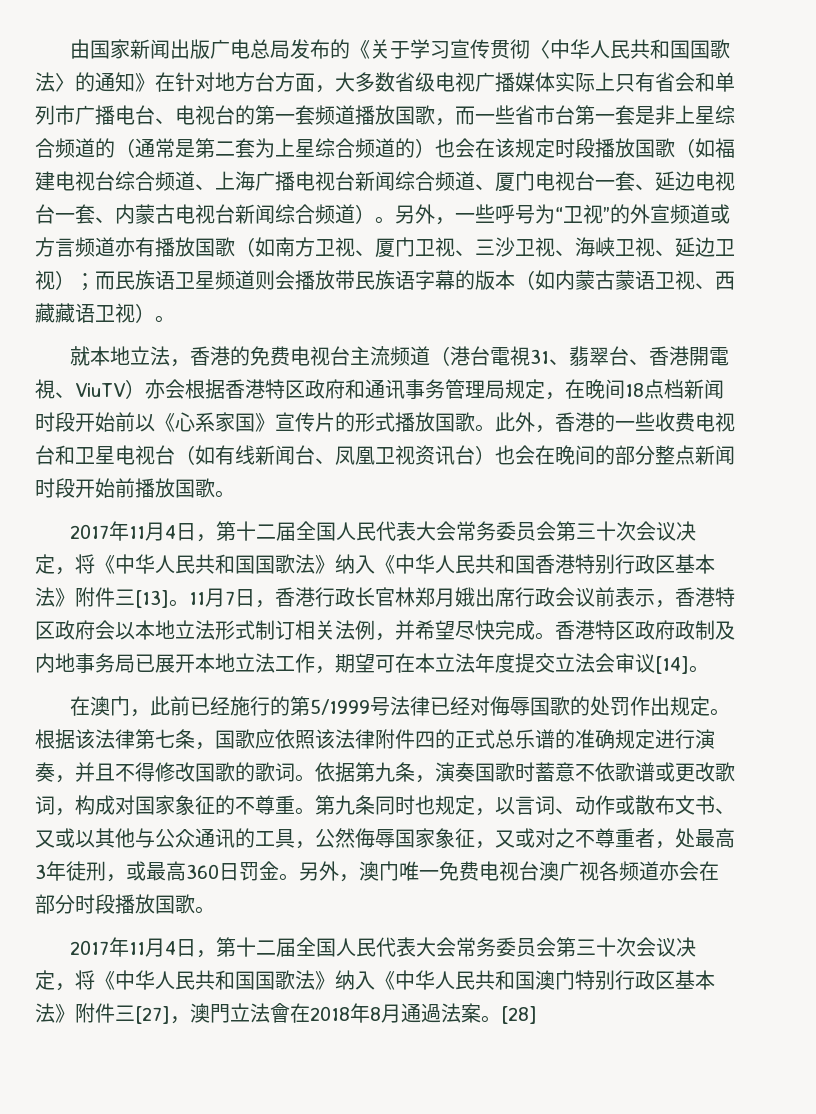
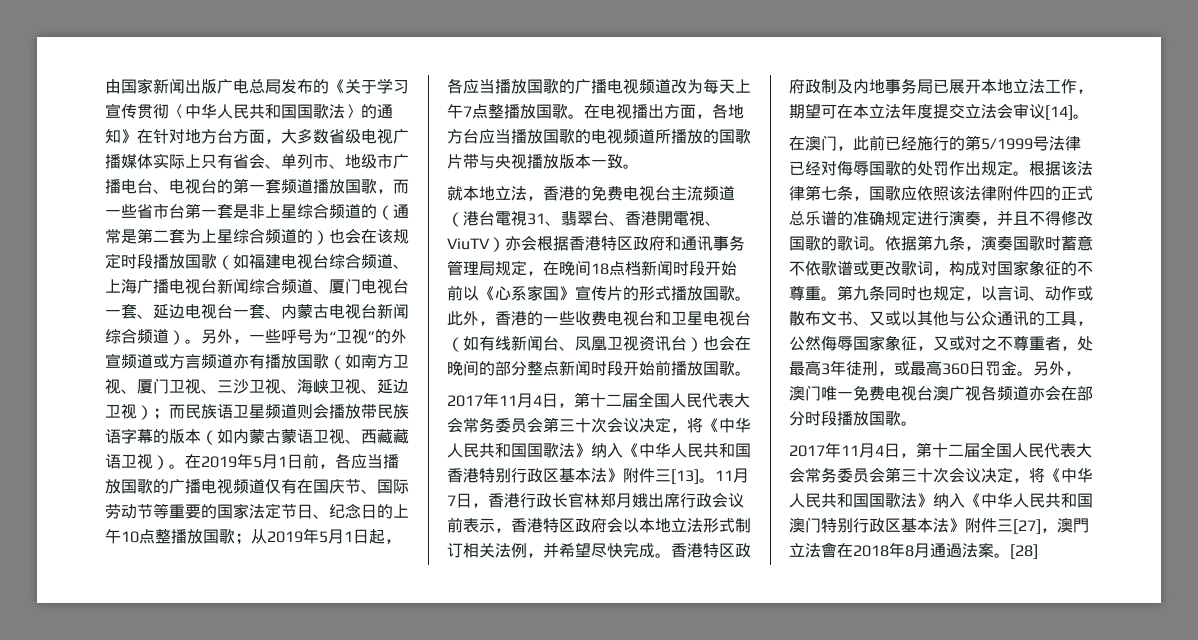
- 由国家新闻出版广电总局发布的《关于学习宣传贯彻〈中华人民共和国国歌法〉的通知》在针对地方台方面，大多数省级电视广播媒体实际上只有省会和单列市广播电台、电视台的第一套频道播放国歌，而一些省市台第一套是非上星综合频道的（通常是第二套为上星综合频道的）也会在该规定时段播放国歌（如福建电视台综合频道、上海广播电视台新闻综合频道、厦门电视台一套、延边电视台一套、内蒙古电视台新闻综合频道）。
+ 由国家新闻出版广电总局发布的《关于学习宣传贯彻〈中华人民共和国国歌法〉的通知》在针对地方台方面，大多数省级电视广播媒体实际上只有省会、单列市、地级市广播电台、电视台的第一套频道播放国歌，而一些省市台第一套是非上星综合频道的（通常是第二套为上星综合频道的）也会在该规定时段播放国歌（如福建电视台综合频道、上海广播电视台新闻综合频道、厦门电视台一套、延边电视台一套、内蒙古电视台新闻综合频道）。
+ 在2019年5月1日前，各应当播放国歌的广播电视频道仅有在国庆节、国际劳动节等重要的国家法定节日、纪念日的上午10点整播放国歌；从2019年5月1日起，各应当播放国歌的广播电视频道改为每天上午7点整播放国歌。在电视播出方面，各地方台应当播放国歌的电视频道所播放的国歌片带与央视播放版本一致。

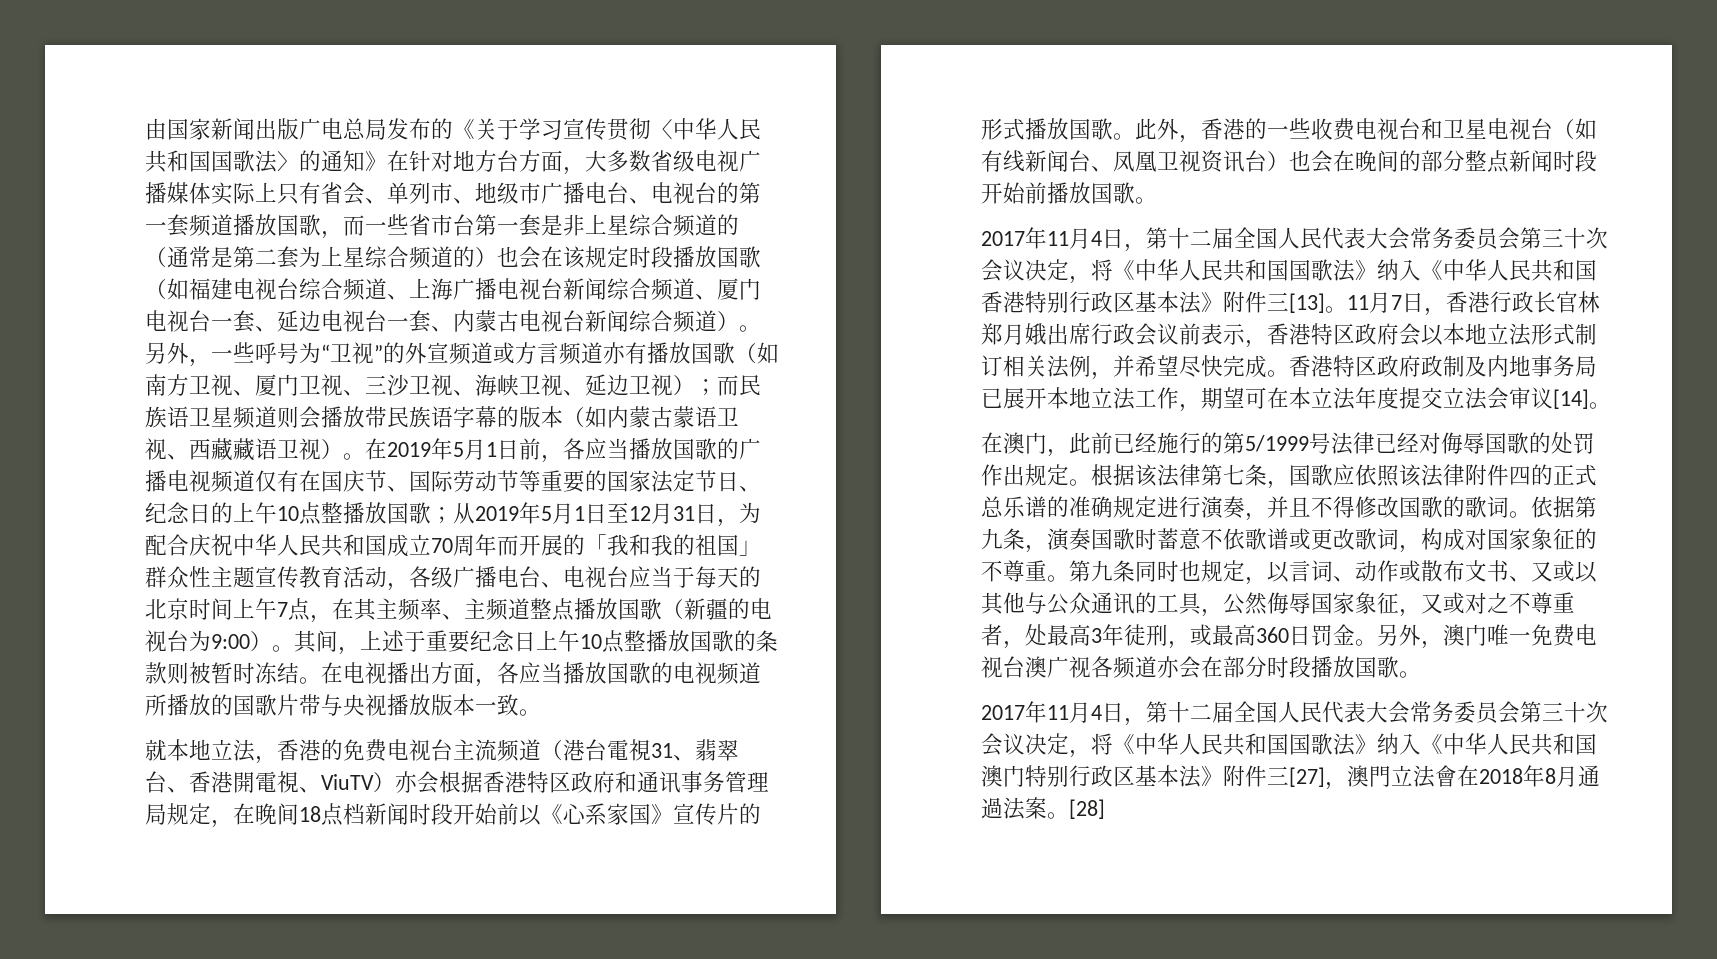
- 在2019年5月1日前，各应当播放国歌的广播电视频道仅有在国庆节、国际劳动节等重要的国家法定节日、纪念日的上午10点整播放国歌；从2019年5月1日起，各应当播放国歌的广播电视频道改为每天上午7点整播放国歌。
+ 在2019年5月1日前，各应当播放国歌的广播电视频道仅有在国庆节、国际劳动节等重要的国家法定节日、纪念日的上午10点整播放国歌；从2019年5月1日至12月31日，为配合庆祝中华人民共和国成立70周年而开展的「我和我的祖国」群众性主题宣传教育活动，各级广播电台、电视台应当于每天的北京时间上午7点，在其主频率、主频道整点播放国歌（新疆的电视台为9:00）。其间，上述于重要纪念日上午10点整播放国歌的条款则被暂时冻结。
- 在电视播出方面，各地方台应当播放国歌的电视频道所播放的国歌片带与央视播放版本一致。
+ 在电视播出方面，各应当播放国歌的电视频道所播放的国歌片带与央视播放版本一致。

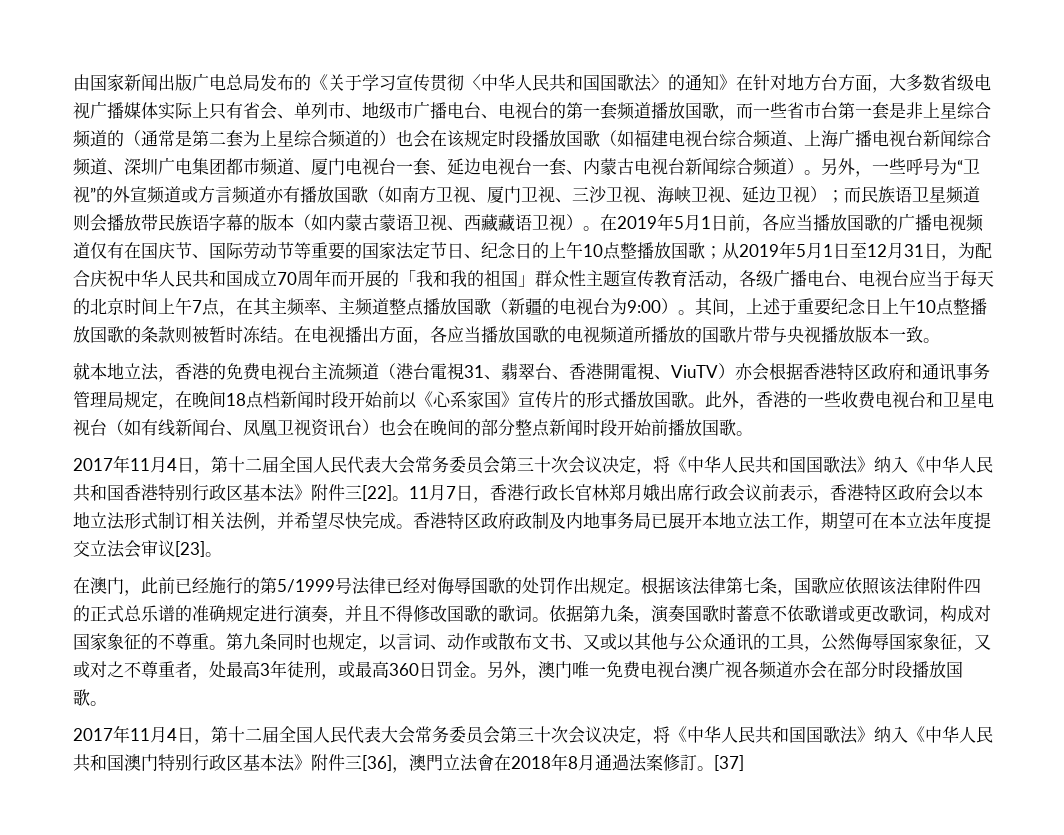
- 由国家新闻出版广电总局发布的《关于学习宣传贯彻〈中华人民共和国国歌法〉的通知》在针对地方台方面，大多数省级电视广播媒体实际上只有省会、单列市、地级市广播电台、电视台的第一套频道播放国歌，而一些省市台第一套是非上星综合频道的（通常是第二套为上星综合频道的）也会在该规定时段播放国歌（如福建电视台综合频道、上海广播电视台新闻综合频道、厦门电视台一套、延边电视台一套、内蒙古电视台新闻综合频道）。
+ 由国家新闻出版广电总局发布的《关于学习宣传贯彻〈中华人民共和国国歌法〉的通知》在针对地方台方面，大多数省级电视广播媒体实际上只有省会、单列市、地级市广播电台、电视台的第一套频道播放国歌，而一些省市台第一套是非上星综合频道的（通常是第二套为上星综合频道的）也会在该规定时段播放国歌（如福建电视台综合频道、上海广播电视台新闻综合频道、深圳广电集团都市频道、厦门电视台一套、延边电视台一套、内蒙古电视台新闻综合频道）。
- 2017年11月4日，第十二届全国人民代表大会常务委员会第三十次会议决定，将《中华人民共和国国歌法》纳入《中华人民共和国香港特别行政区基本法》附件三[13]。
+ 2017年11月4日，第十二届全国人民代表大会常务委员会第三十次会议决定，将《中华人民共和国国歌法》纳入《中华人民共和国香港特别行政区基本法》附件三[22]。
- 香港特区政府政制及内地事务局已展开本地立法工作，期望可在本立法年度提交立法会审议[14]。
+ 香港特区政府政制及内地事务局已展开本地立法工作，期望可在本立法年度提交立法会审议[23]。
- 2017年11月4日，第十二届全国人民代表大会常务委员会第三十次会议决定，将《中华人民共和国国歌法》纳入《中华人民共和国澳门特别行政区基本法》附件三[27]，澳門立法會在2018年8月通過法案。[28]
+ 2017年11月4日，第十二届全国人民代表大会常务委员会第三十次会议决定，将《中华人民共和国国歌法》纳入《中华人民共和国澳门特别行政区基本法》附件三[36]，澳門立法會在2018年8月通過法案修訂。[37]

